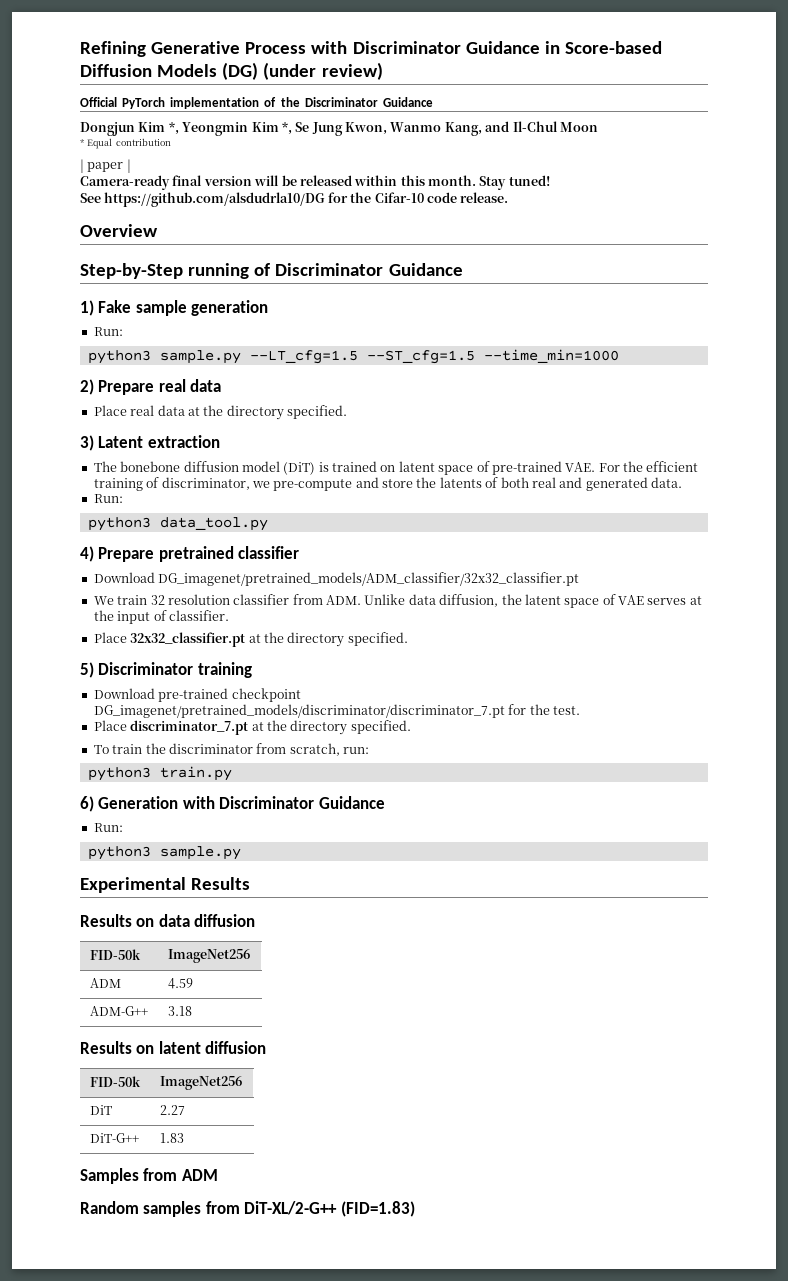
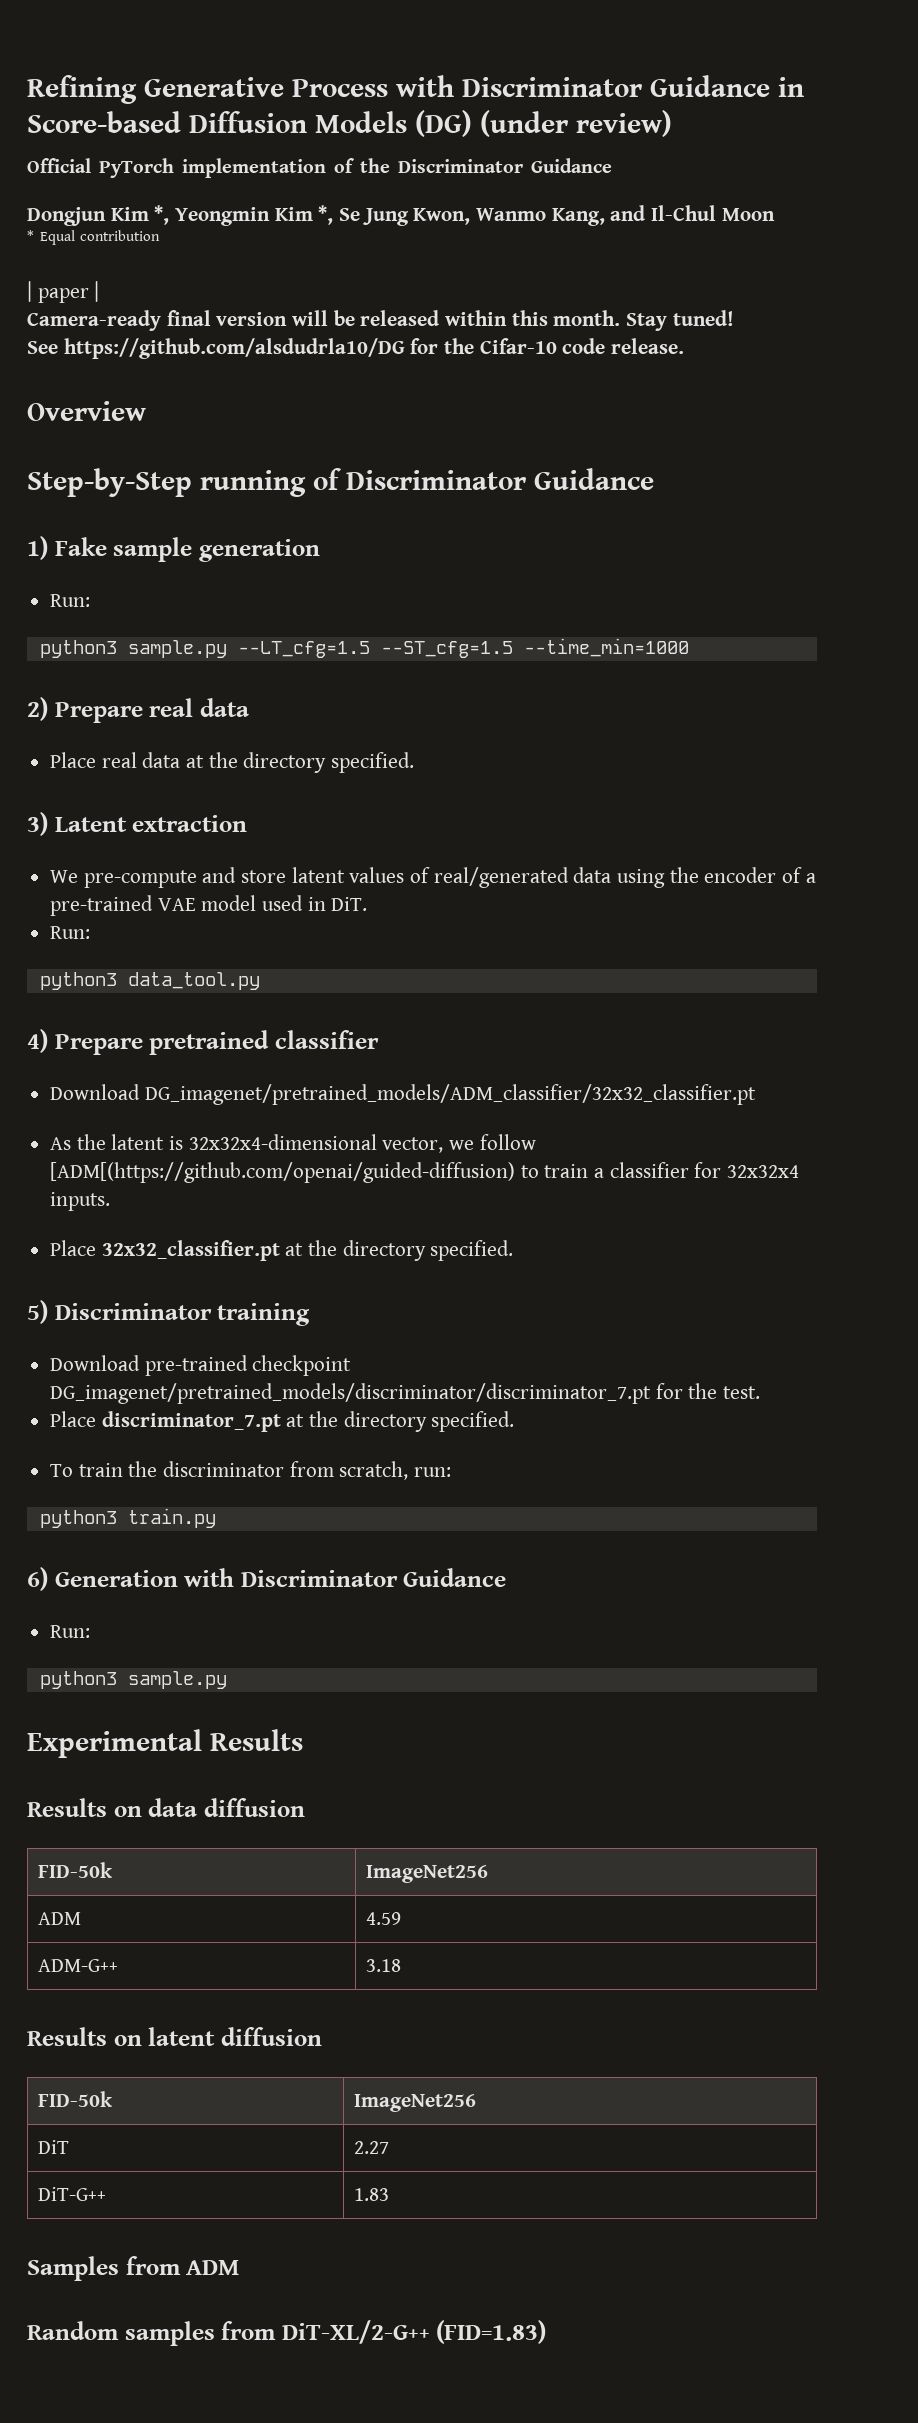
- The bonebone diffusion model (DiT) is trained on latent space of pre-trained VAE. For the efficient training of discriminator, we pre-compute and store the latents of both real and generated data.
+ We pre-compute and store latent values of real/generated data using the encoder of a pre-trained VAE model used in DiT.
- We train 32 resolution classifier from ADM. Unlike data diffusion, the latent space of VAE serves at the input of classifier.
+ As the latent is 32x32x4-dimensional vector, we follow [ADM[(https://github.com/openai/guided-diffusion) to train a classifier for 32x32x4 inputs.

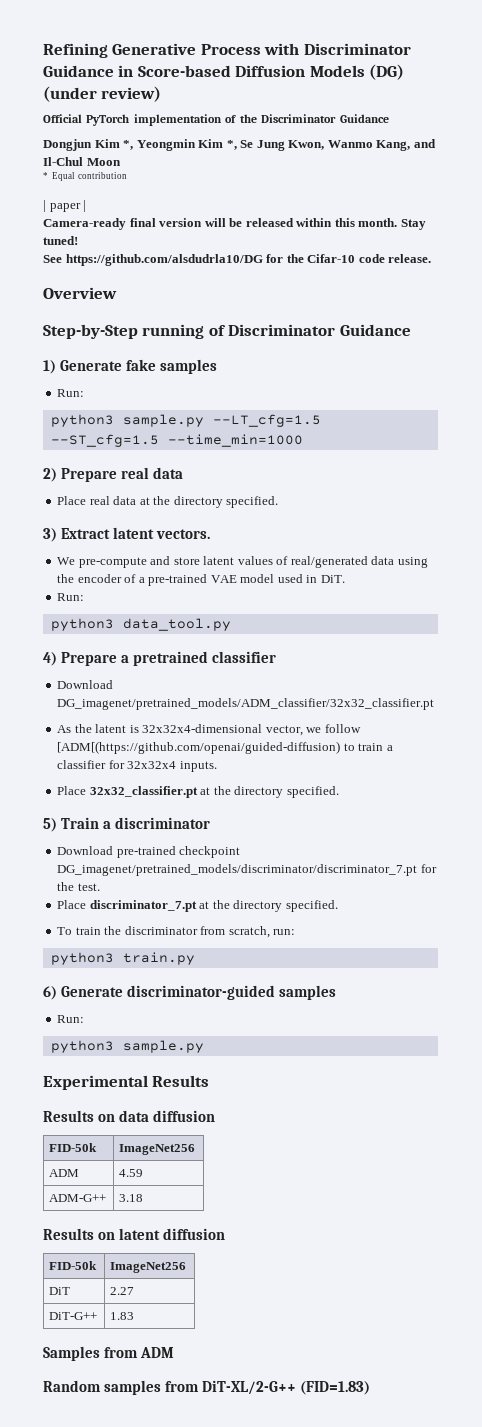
- 1) Fake sample generation
+ 1) Generate fake samples
- 3) Latent extraction
+ 3) Extract latent vectors.
- 4) Prepare pretrained classifier
+ 4) Prepare a pretrained classifier
- 5) Discriminator training
+ 5) Train a discriminator
- 6) Generation with Discriminator Guidance
+ 6) Generate discriminator-guided samples

